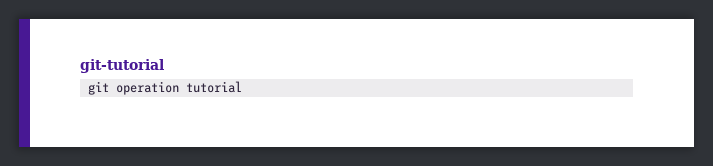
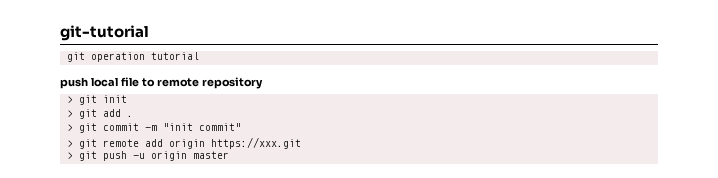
+ push local file to remote repository
+ > git init
+ > git add .
+ > git commit -m "init commit"
+ > git remote add origin https://xxx.git
+ > git push -u origin master

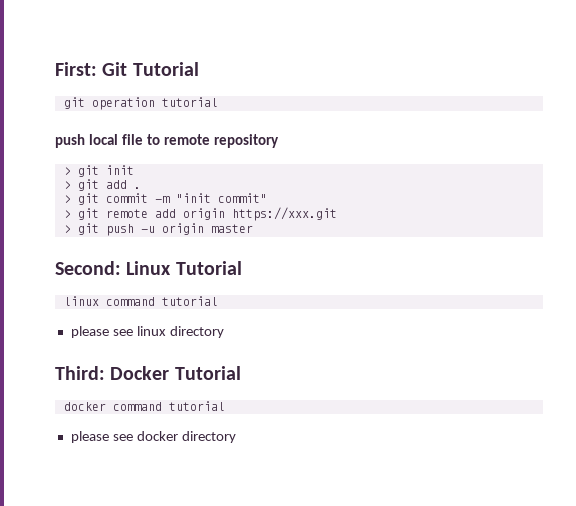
- git-tutorial
+ First: Git Tutorial
+ Second: Linux Tutorial
+ linux command tutorial
+ please see linux directory
+ Third: Docker Tutorial
+ docker command tutorial
+ please see docker directory

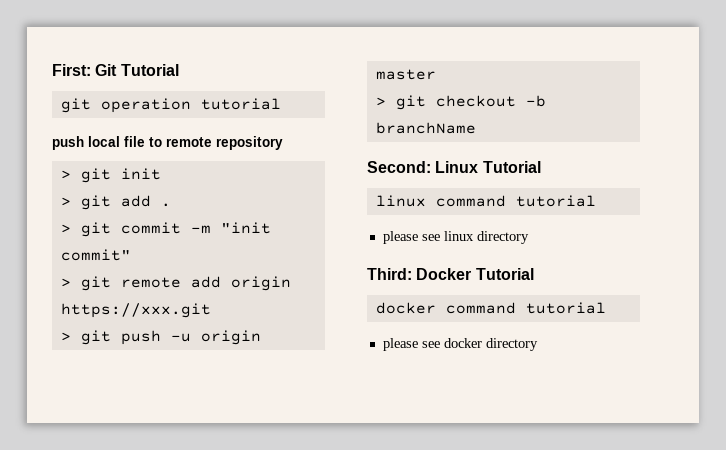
+ > git checkout -b branchName

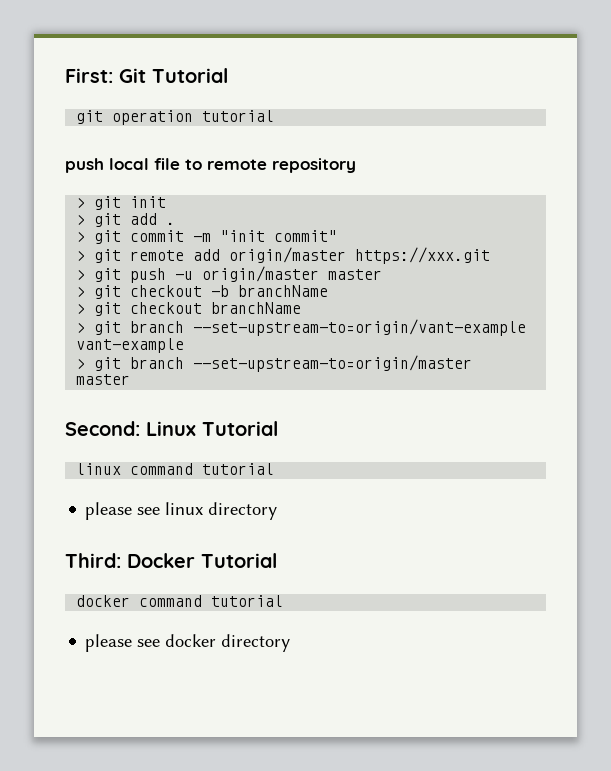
- > git remote add origin https://xxx.git
+ > git remote add origin/master https://xxx.git
- > git push -u origin master
+ > git push -u origin/master master
+ > git checkout branchName
+ > git branch --set-upstream-to=origin/vant-example vant-example
+ > git branch --set-upstream-to=origin/master master

